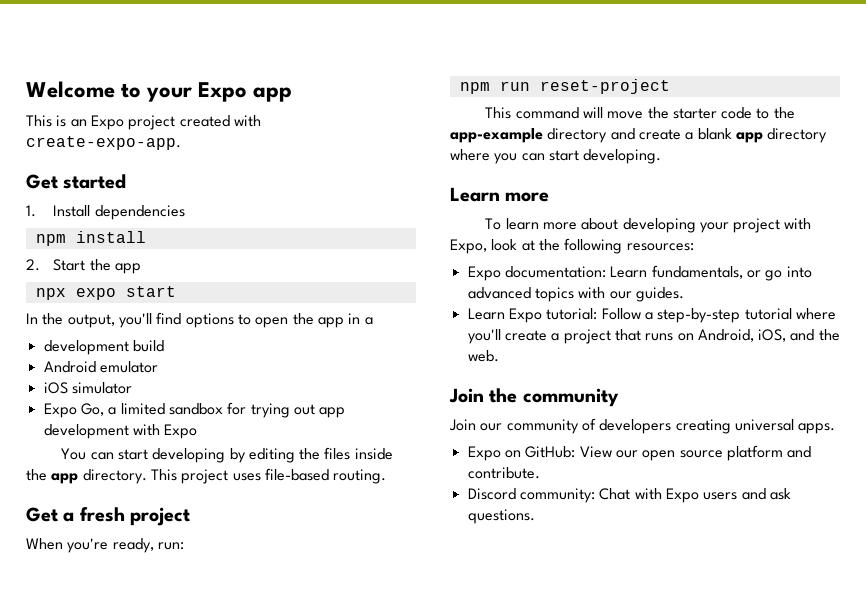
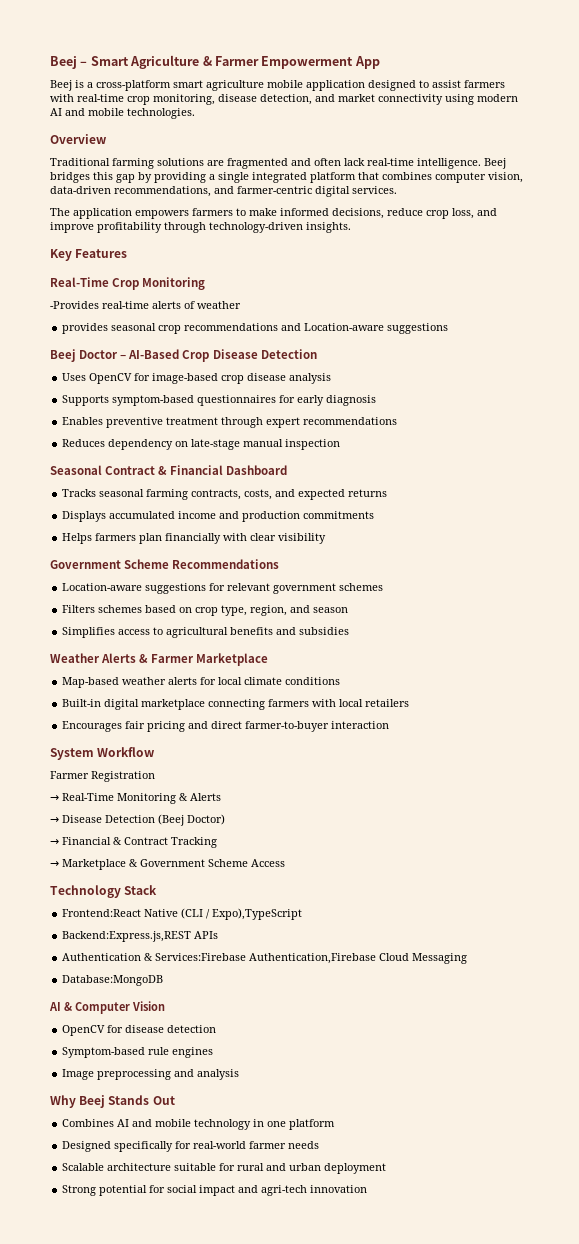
- Welcome to your Expo app
- This is an Expo project created with create-expo-app.
- Get started
- 1. Install dependencies
- npm install
- 2. Start the app
- npx expo start
- In the output, you'll find options to open the app in a
- development build
- Android emulator
- iOS simulator
- Expo Go, a limited sandbox for trying out app development with Expo
- You can start developing by editing the files inside the app directory. This project uses file-based routing.
- Get a fresh project
- When you're ready, run:
- npm run reset-project
- This command will move the starter code to the app-example directory and create a blank app directory where you can start developing.
- Learn more
- To learn more about developing your project with Expo, look at the following resources:
- Expo documentation: Learn fundamentals, or go into advanced topics with our guides.
- Learn Expo tutorial: Follow a step-by-step tutorial where you'll create a project that runs on Android, iOS, and the web.
- Join the community
- Join our community of developers creating universal apps.
- Expo on GitHub: View our open source platform and contribute.
- Discord community: Chat with Expo users and ask questions.
+ Beej – Smart Agriculture & Farmer Empowerment App
+ Beej is a cross-platform smart agriculture mobile application designed to assist farmers with real-time crop monitoring, disease detection, and market connectivity using modern AI and mobile technologies.
+ Overview
+ Traditional farming solutions are fragmented and often lack real-time intelligence. Beej bridges this gap by providing a single integrated platform that combines computer vision, data-driven recommendations, and farmer-centric digital services.
+ The application empowers farmers to make informed decisions, reduce crop loss, and improve profitability through technology-driven insights.
+ Key Features
+ Real-Time Crop Monitoring
+ -Provides real-time alerts of weather
+ provides seasonal crop recommendations and Location-aware suggestions
+ Beej Doctor – AI-Based Crop Disease Detection
+ Uses OpenCV for image-based crop disease analysis
+ Supports symptom-based questionnaires for early diagnosis
+ Enables preventive treatment through expert recommendations
+ Reduces dependency on late-stage manual inspection
+ Seasonal Contract & Financial Dashboard
+ Tracks seasonal farming contracts, costs, and expected returns
+ Displays accumulated income and production commitments
+ Helps farmers plan financially with clear visibility
+ Government Scheme Recommendations
+ Location-aware suggestions for relevant government schemes
+ Filters schemes based on crop type, region, and season
+ Simplifies access to agricultural benefits and subsidies
+ Weather Alerts & Farmer Marketplace
+ Map-based weather alerts for local climate conditions
+ Built-in digital marketplace connecting farmers with local retailers
+ Encourages fair pricing and direct farmer-to-buyer interaction
+ System Workflow
+ Farmer Registration
+ → Real-Time Monitoring & Alerts
+ → Disease Detection (Beej Doctor)
+ → Financial & Contract Tracking
+ → Marketplace & Government Scheme Access
+ Technology Stack
+ Frontend:React Native (CLI / Expo),TypeScript
+ Backend:Express.js,REST APIs
+ Authentication & Services:Firebase Authentication,Firebase Cloud Messaging
+ Database:MongoDB
+ AI & Computer Vision
+ OpenCV for disease detection
+ Symptom-based rule engines
+ Image preprocessing and analysis
+ Why Beej Stands Out
+ Combines AI and mobile technology in one platform
+ Designed specifically for real-world farmer needs
+ Scalable architecture suitable for rural and urban deployment
+ Strong potential for social impact and agri-tech innovation

